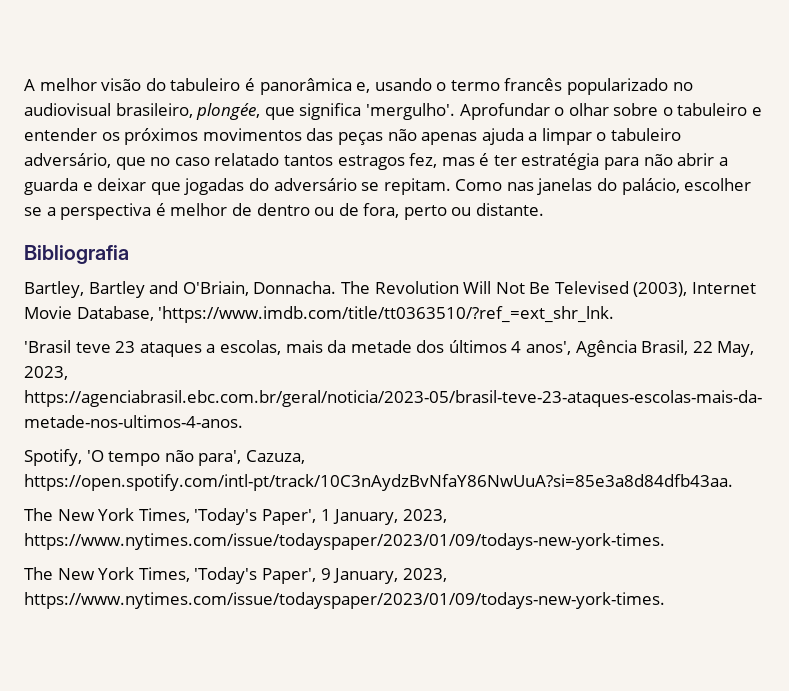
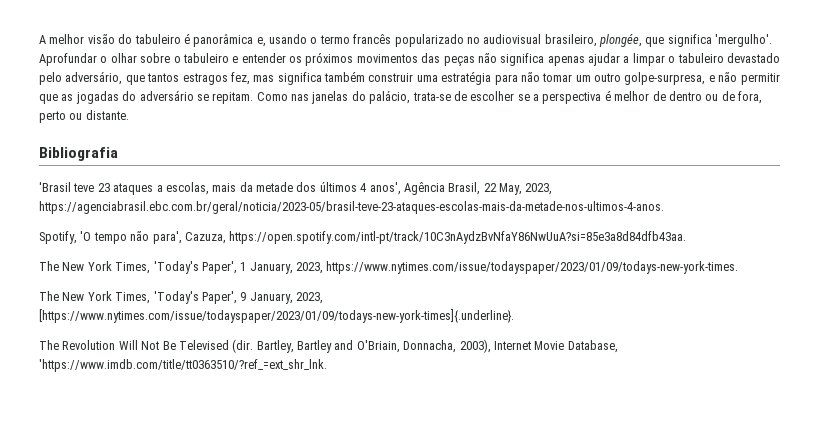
- Aprofundar o olhar sobre o tabuleiro e entender os próximos movimentos das peças não apenas ajuda a limpar o tabuleiro adversário, que no caso relatado tantos estragos fez, mas é ter estratégia para não abrir a guarda e deixar que jogadas do adversário se repitam.
+ Aprofundar o olhar sobre o tabuleiro e entender os próximos movimentos das peças não significa apenas ajudar a limpar o tabuleiro devastado pelo adversário, que tantos estragos fez, mas significa também construir uma estratégia para não tomar um outro golpe-surpresa, e não permitir que as jogadas do adversário se repitam.
- Como nas janelas do palácio, escolher se a perspectiva é melhor de dentro ou de fora, perto ou distante.
+ Como nas janelas do palácio, trata-se de escolher se a perspectiva é melhor de dentro ou de fora, perto ou distante.
- Bartley, Bartley and O'Briain, Donnacha. The Revolution Will Not Be Televised (2003), Internet Movie Database, 'https://www.imdb.com/title/tt0363510/?ref_=ext_shr_lnk.
- The New York Times, 'Today's Paper', 9 January, 2023, https://www.nytimes.com/issue/todayspaper/2023/01/09/todays-new-york-times.
+ The New York Times, 'Today's Paper', 9 January, 2023, [https://www.nytimes.com/issue/todayspaper/2023/01/09/todays-new-york-times]{.underline}.
+ The Revolution Will Not Be Televised (dir. Bartley, Bartley and O'Briain, Donnacha, 2003), Internet Movie Database, 'https://www.imdb.com/title/tt0363510/?ref_=ext_shr_lnk.

